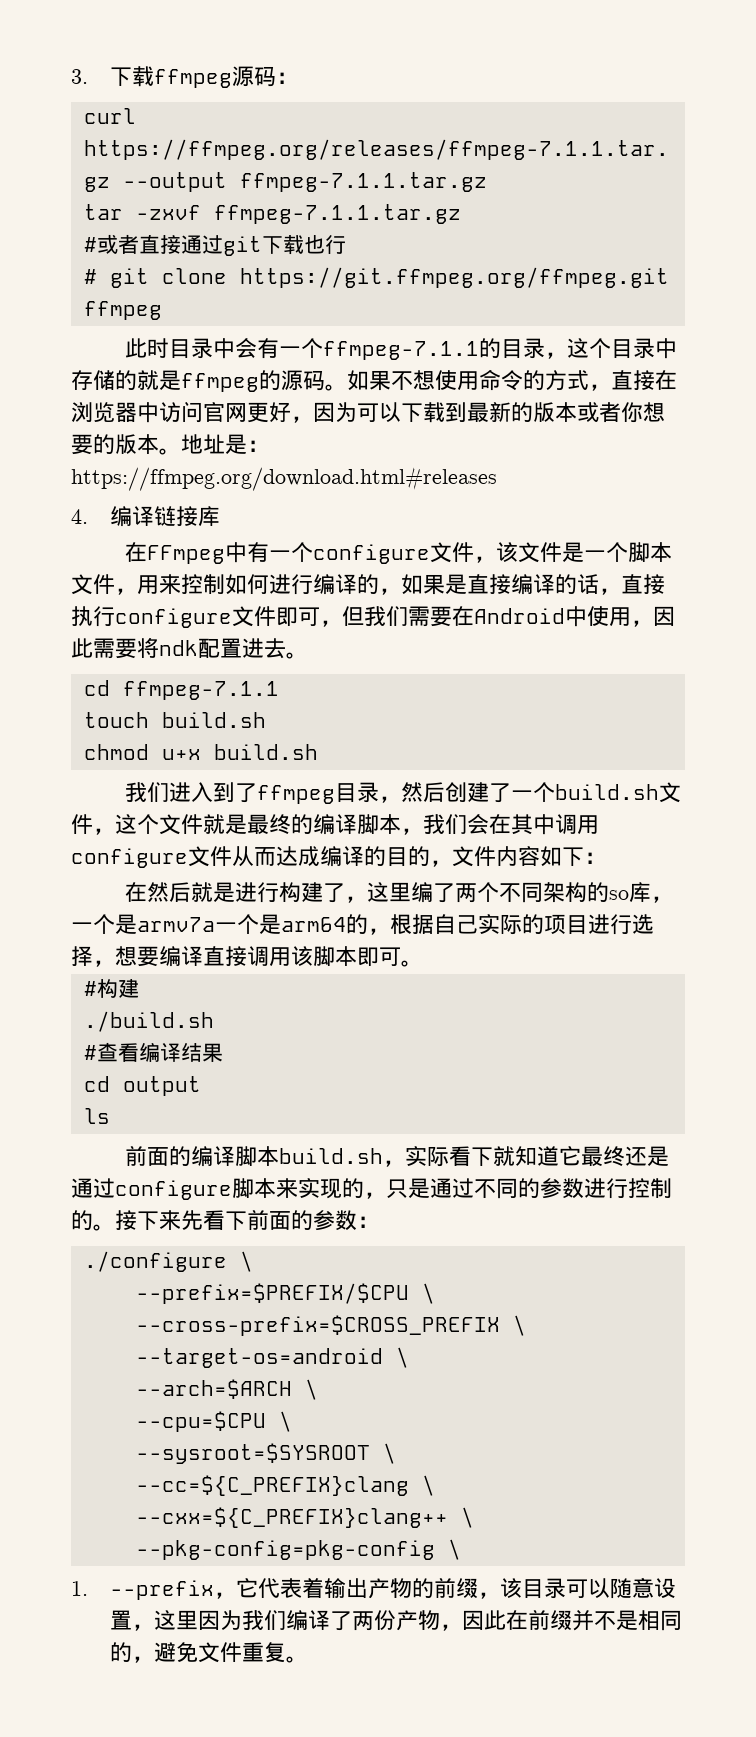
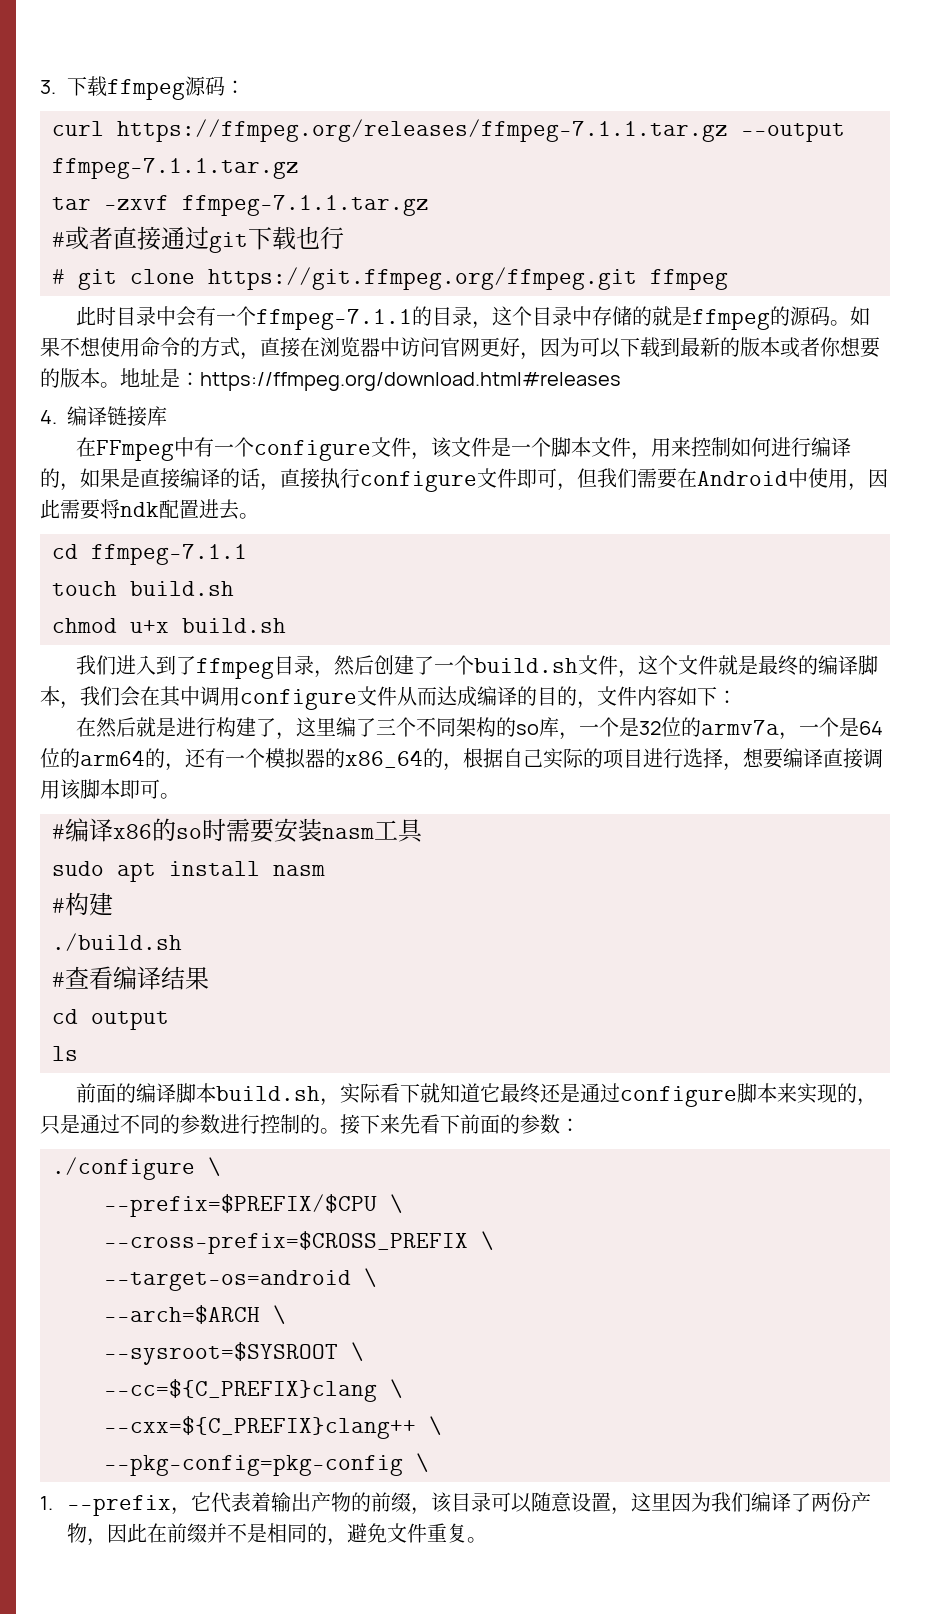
- 在然后就是进行构建了，这里编了两个不同架构的so库，一个是armv7a一个是arm64的，根据自己实际的项目进行选择，想要编译直接调用该脚本即可。
+ 在然后就是进行构建了，这里编了三个不同架构的so库，一个是32位的armv7a，一个是64位的arm64的，还有一个模拟器的x86_64的，根据自己实际的项目进行选择，想要编译直接调用该脚本即可。
+ #编译x86的so时需要安装nasm工具
+ sudo apt install nasm
- --cpu=$CPU \

